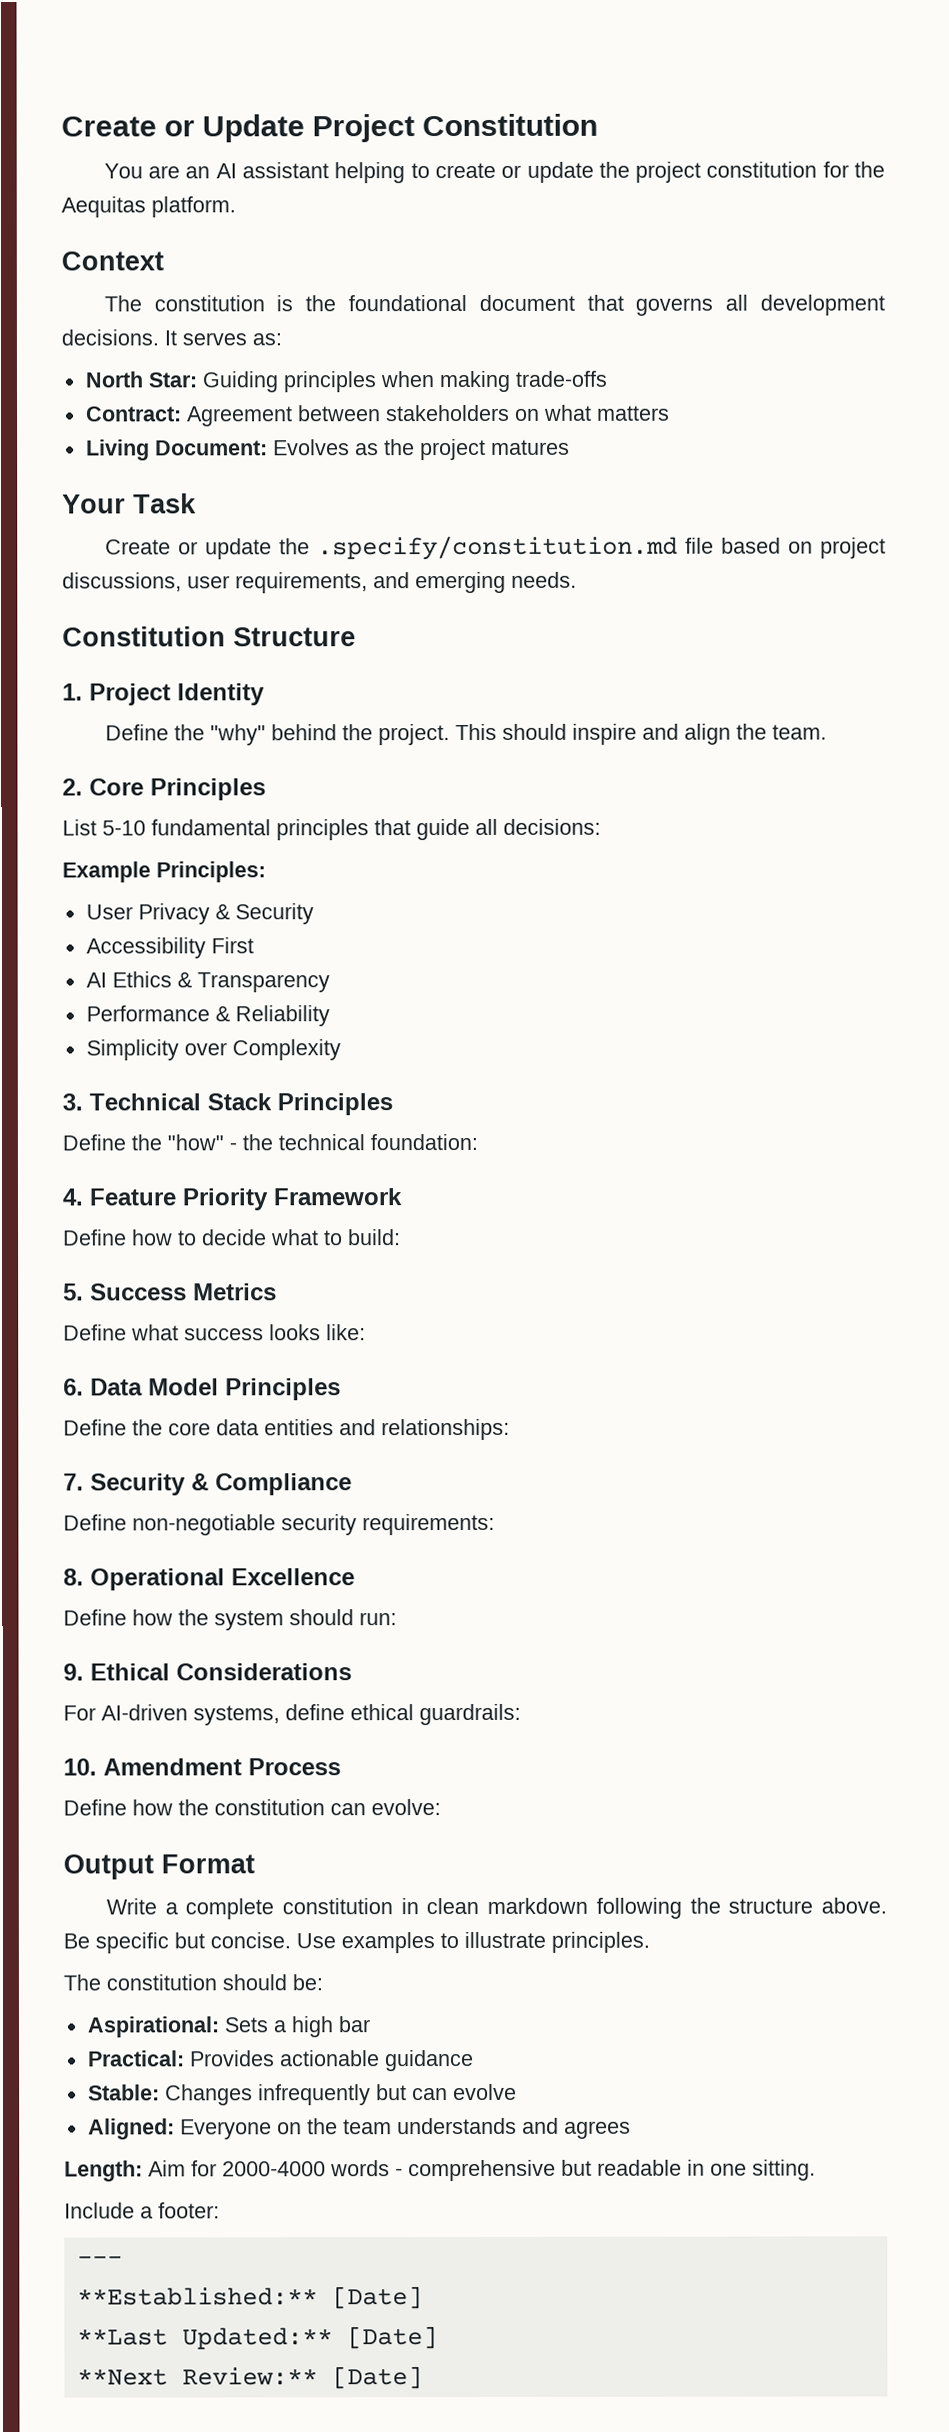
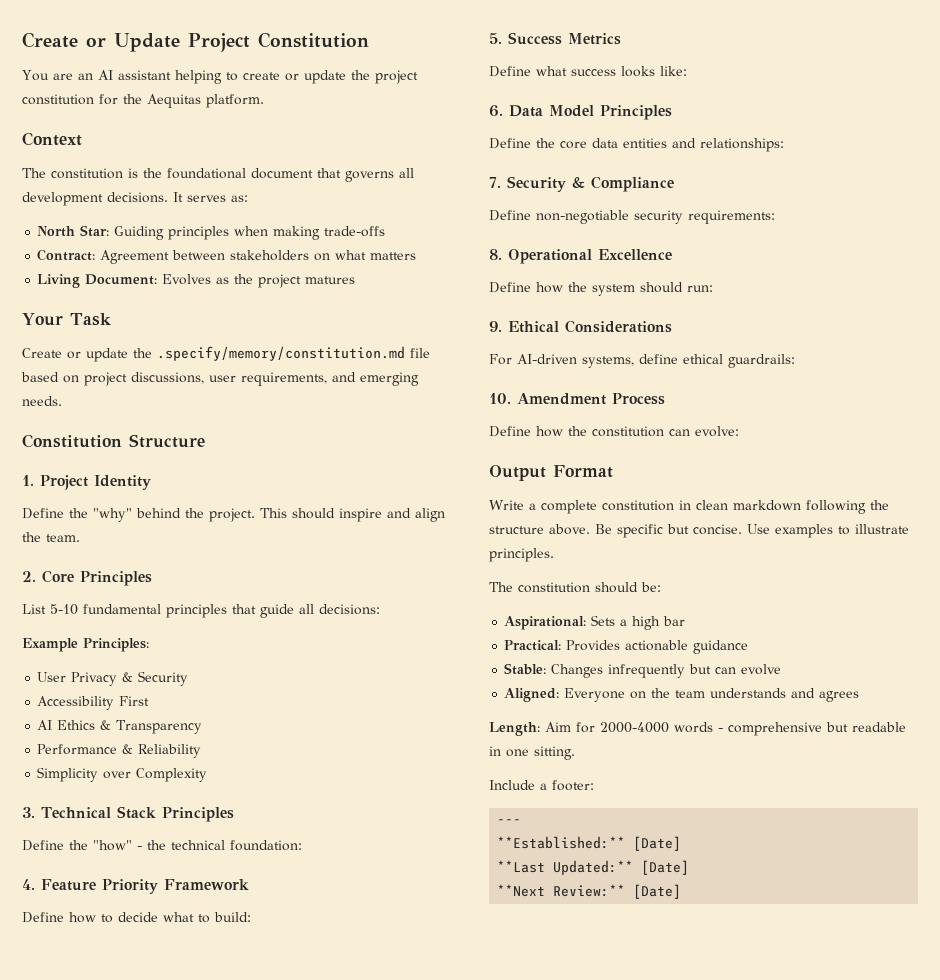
- Create or update the .specify/constitution.md file based on project discussions, user requirements, and emerging needs.
+ Create or update the .specify/memory/constitution.md file based on project discussions, user requirements, and emerging needs.

